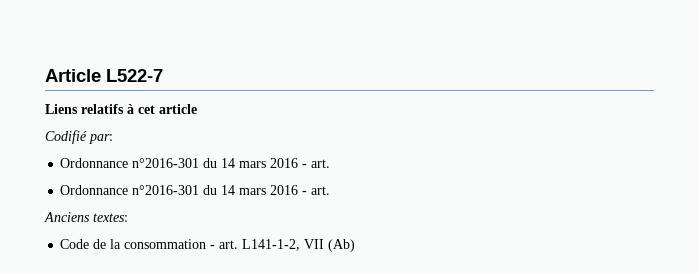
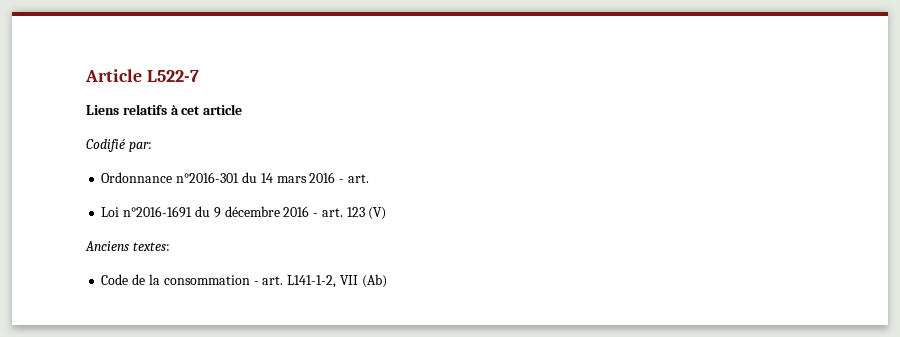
  Codifié par:
  Ordonnance n°2016-301 du 14 mars 2016 - art.
- Ordonnance n°2016-301 du 14 mars 2016 - art.
+ Loi n°2016-1691 du 9 décembre 2016 - art. 123 (V)

